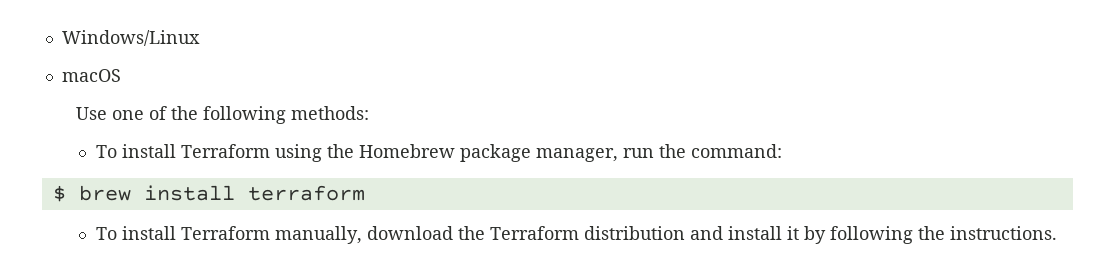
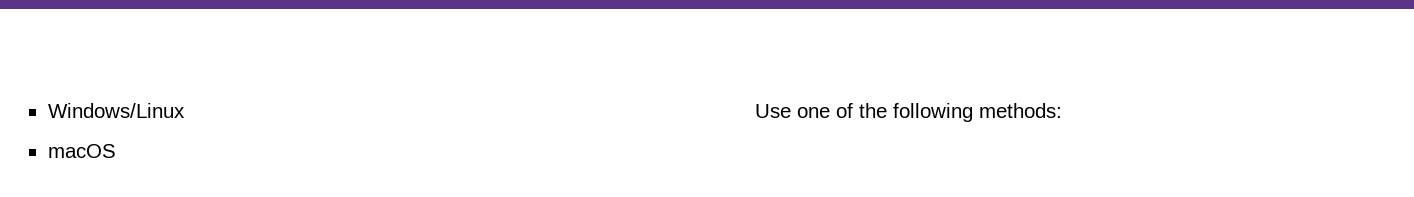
- To install Terraform using the Homebrew package manager, run the command:
- $ brew install terraform
- To install Terraform manually, download the Terraform distribution and install it by following the instructions.

